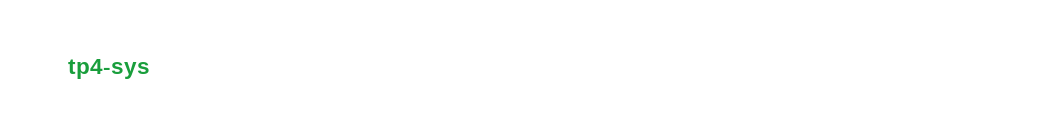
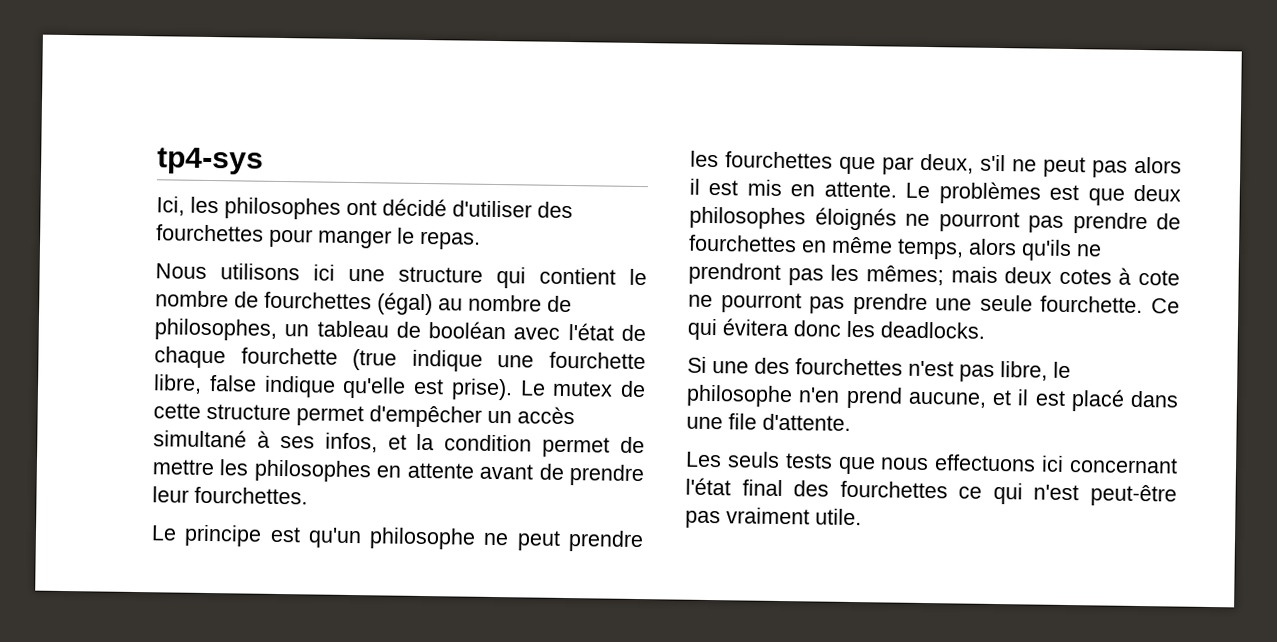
+ Ici, les philosophes ont décidé d'utiliser des fourchettes pour manger le repas.
+ Nous utilisons ici une structure qui contient le nombre de fourchettes (égal) au nombre de philosophes, un tableau de booléan avec l'état de chaque fourchette (true indique une fourchette libre, false indique qu'elle est prise). Le mutex de cette structure permet d'empêcher un accès simultané à ses infos, et la condition permet de mettre les philosophes en attente avant de prendre leur fourchettes.
+ Le principe est qu'un philosophe ne peut prendre les fourchettes que par deux, s'il ne peut pas alors il est mis en attente. Le problèmes est que deux philosophes éloignés ne pourront pas prendre de fourchettes en même temps, alors qu'ils ne prendront pas les mêmes; mais deux cotes à cote ne pourront pas prendre une seule fourchette. Ce qui évitera donc les deadlocks.
+ Si une des fourchettes n'est pas libre, le philosophe n'en prend aucune, et il est placé dans une file d'attente.
+ Les seuls tests que nous effectuons ici concernant l'état final des fourchettes ce qui n'est peut-être pas vraiment utile.

